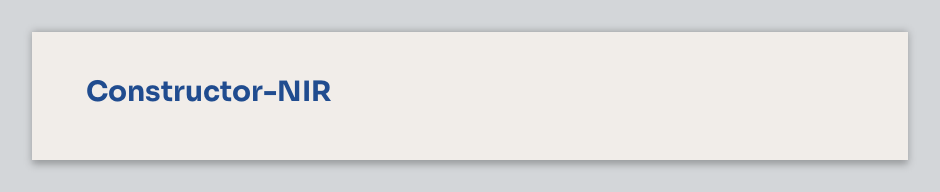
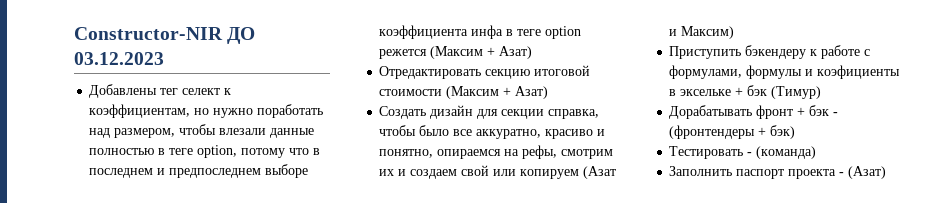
- Constructor-NIR
+ Constructor-NIR ДО 03.12.2023
+ Добавлены тег селект к коэффициентам, но нужно поработать над размером, чтобы влезали данные полностью в теге option, потому что в последнем и предпоследнем выборе коэффициента инфа в теге option режется (Максим + Азат)
+ Отредактировать секцию итоговой стоимости (Максим + Азат)
+ Создать дизайн для секции справка, чтобы было все аккуратно, красиво и понятно, опираемся на рефы, смотрим их и создаем свой или копируем (Азат и Максим)
+ Приступить бэкендеру к работе с формулами, формулы и коэфициенты в эксельке + бэк (Тимур)
+ Дорабатывать фронт + бэк - (фронтендеры + бэк)
+ Тестировать - (команда)
+ Заполнить паспорт проекта - (Азат)

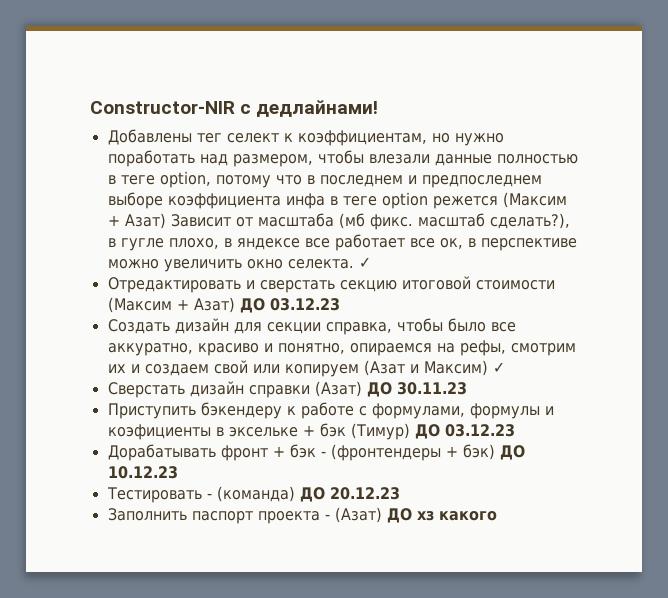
- Constructor-NIR ДО 03.12.2023
+ Constructor-NIR с дедлайнами!
- Добавлены тег селект к коэффициентам, но нужно поработать над размером, чтобы влезали данные полностью в теге option, потому что в последнем и предпоследнем выборе коэффициента инфа в теге option режется (Максим + Азат)
+ Добавлены тег селект к коэффициентам, но нужно поработать над размером, чтобы влезали данные полностью в теге option, потому что в последнем и предпоследнем выборе коэффициента инфа в теге option режется (Максим + Азат) Зависит от масштаба (мб фикс. масштаб сделать?), в гугле плохо, в яндексе все работает все ок, в перспективе можно увеличить окно селекта. ✓
- Отредактировать секцию итоговой стоимости (Максим + Азат)
+ Отредактировать и сверстать секцию итоговой стоимости (Максим + Азат) ДО 03.12.23
- Создать дизайн для секции справка, чтобы было все аккуратно, красиво и понятно, опираемся на рефы, смотрим их и создаем свой или копируем (Азат и Максим)
+ Создать дизайн для секции справка, чтобы было все аккуратно, красиво и понятно, опираемся на рефы, смотрим их и создаем свой или копируем (Азат и Максим) ✓
+ Сверстать дизайн справки (Азат) ДО 30.11.23
- Приступить бэкендеру к работе с формулами, формулы и коэфициенты в эксельке + бэк (Тимур)
+ Приступить бэкендеру к работе с формулами, формулы и коэфициенты в эксельке + бэк (Тимур) ДО 03.12.23
- Дорабатывать фронт + бэк - (фронтендеры + бэк)
+ Дорабатывать фронт + бэк - (фронтендеры + бэк) ДО 10.12.23
- Тестировать - (команда)
+ Тестировать - (команда) ДО 20.12.23
- Заполнить паспорт проекта - (Азат)
+ Заполнить паспорт проекта - (Азат) ДО хз какого

